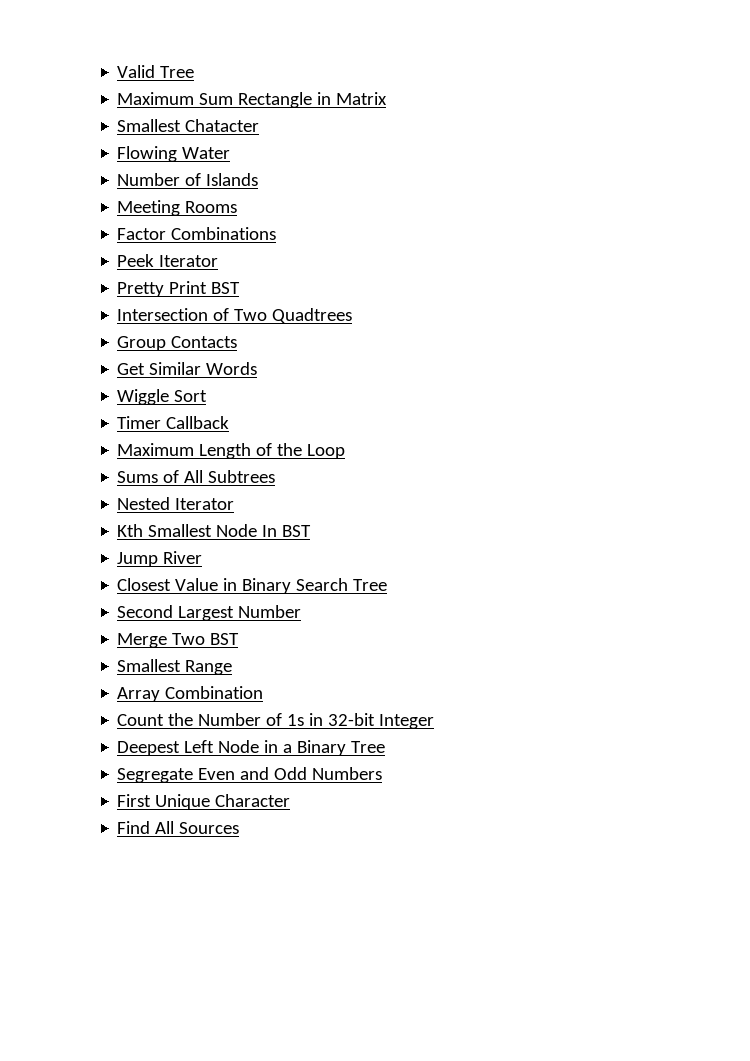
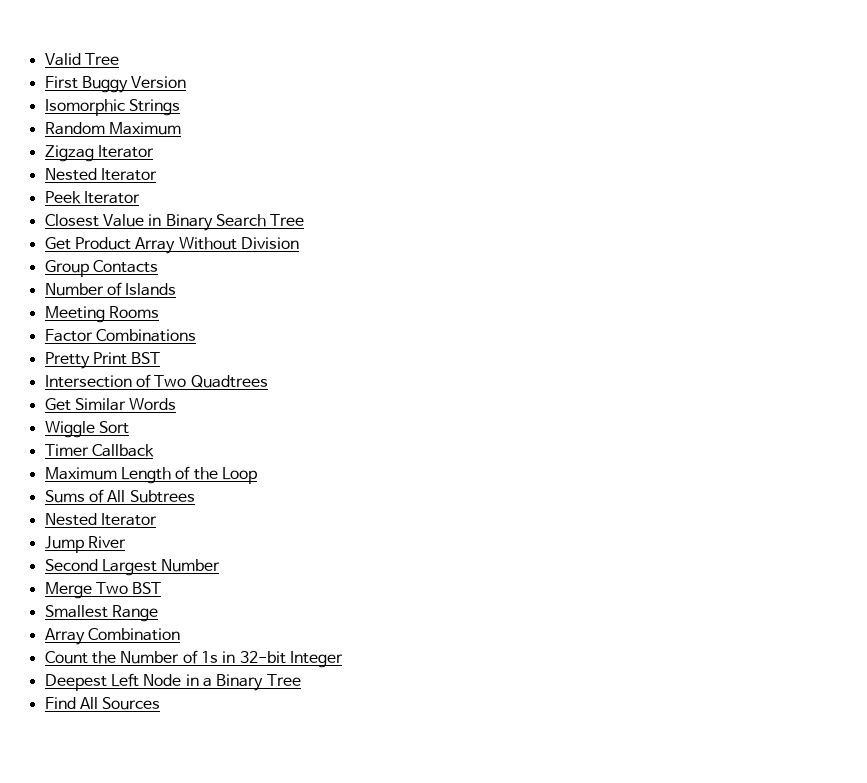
- Maximum Sum Rectangle in Matrix
- Smallest Chatacter
- Flowing Water
+ First Buggy Version
+ Isomorphic Strings
+ Random Maximum
+ Zigzag Iterator
+ Nested Iterator
+ Peek Iterator
+ Closest Value in Binary Search Tree
+ Get Product Array Without Division
+ Group Contacts
- Peek Iterator
- Group Contacts
- Kth Smallest Node In BST
  Jump River
- Closest Value in Binary Search Tree
- Segregate Even and Odd Numbers
- First Unique Character

